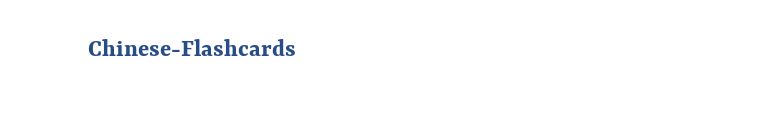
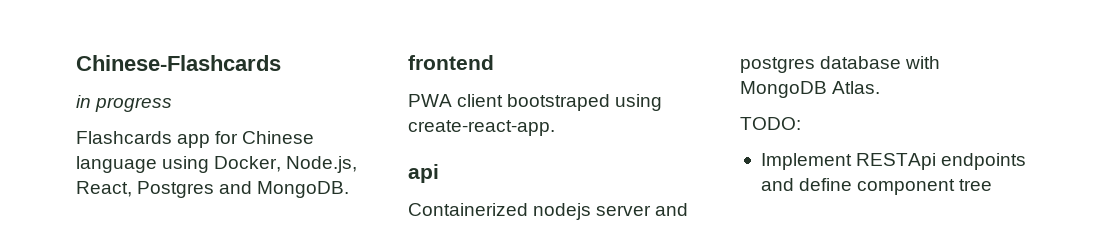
+ in progress
+ Flashcards app for Chinese language using Docker, Node.js, React, Postgres and MongoDB.
+ frontend
+ PWA client bootstraped using create-react-app.
+ api
+ Containerized nodejs server and postgres database with MongoDB Atlas.
+ TODO:
+ Implement RESTApi endpoints and define component tree

